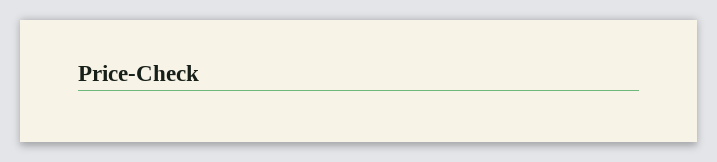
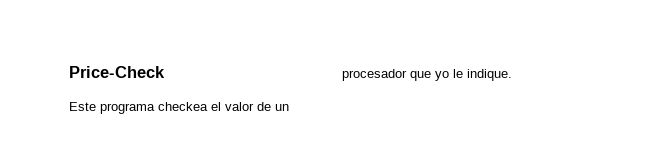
+ Este programa checkea el valor de un procesador que yo le indique.

